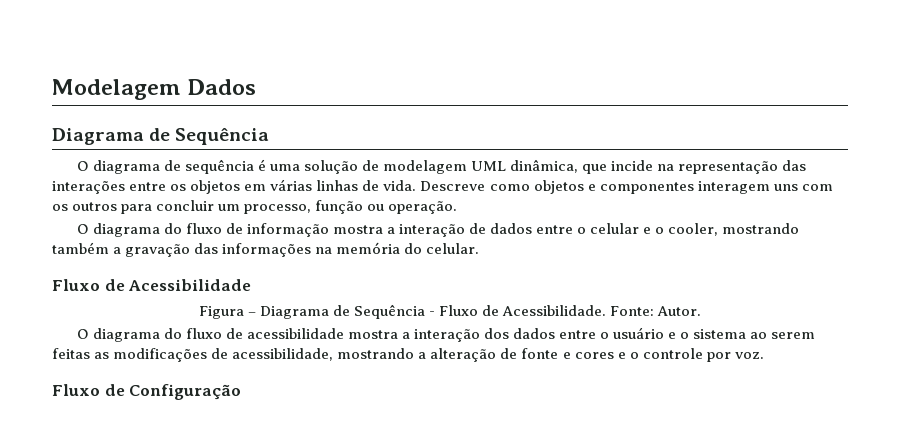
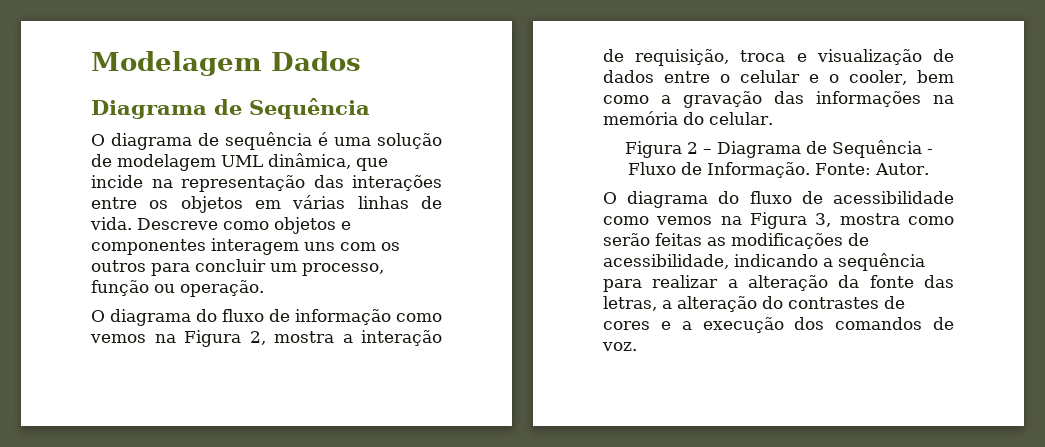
- O diagrama do fluxo de informação mostra a interação de dados entre o celular e o cooler, mostrando também a gravação das informações na memória do celular.
+ O diagrama do fluxo de informação como vemos na Figura 2, mostra a interação de requisição, troca e visualização de dados entre o celular e o cooler, bem como a gravação das informações na memória do celular.
- Fluxo de Acessibilidade
- Figura – Diagrama de Sequência - Fluxo de Acessibilidade.
+ Figura 2 – Diagrama de Sequência - Fluxo de Informação.
- O diagrama do fluxo de acessibilidade mostra a interação dos dados entre o usuário e o sistema ao serem feitas as modificações de acessibilidade, mostrando a alteração de fonte e cores e o controle por voz.
- Fluxo de Configuração
+ O diagrama do fluxo de acessibilidade como vemos na Figura 3, mostra como serão feitas as modificações de acessibilidade, indicando a sequência para realizar a alteração da fonte das letras, a alteração do contrastes de cores e a execução dos comandos de voz.

